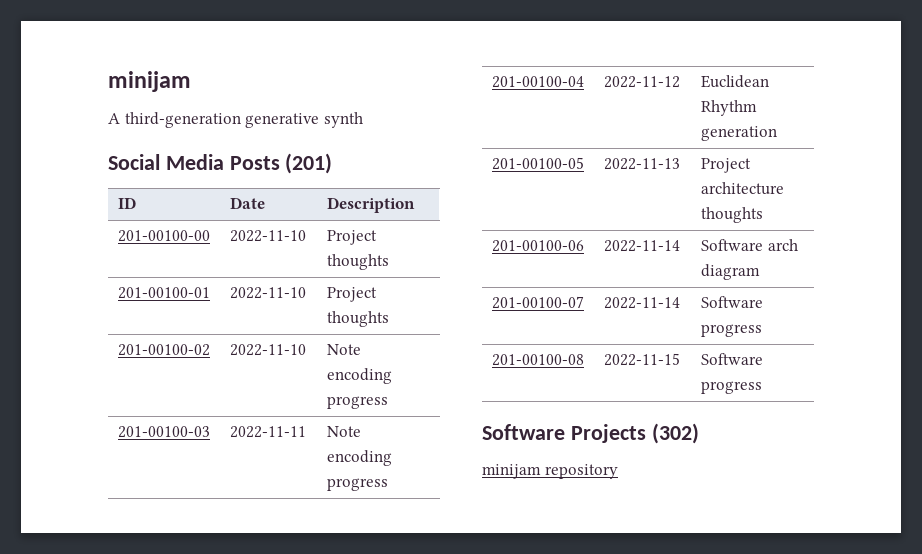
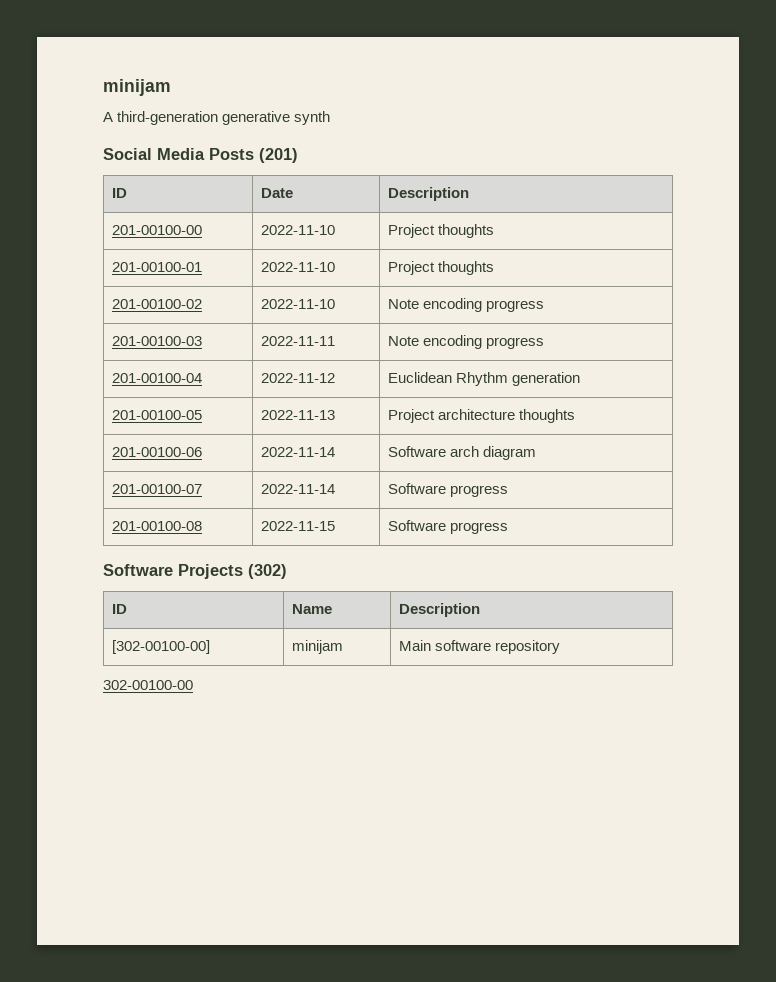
- minijam repository
+ ID | Name | Description
+ [302-00100-00] | minijam | Main software repository
+ 302-00100-00

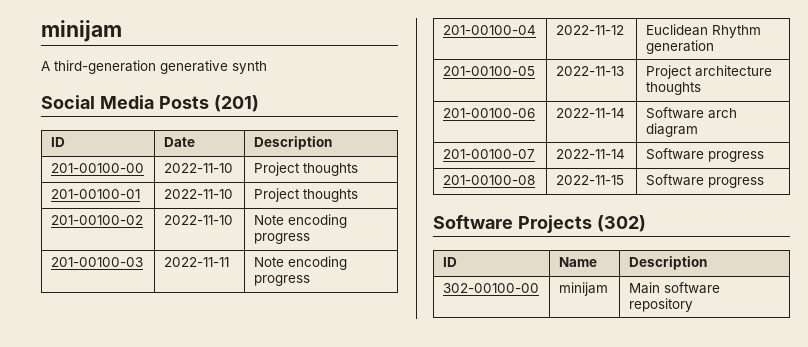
- [302-00100-00] | minijam | Main software repository
+ 302-00100-00 | minijam | Main software repository
- 302-00100-00

